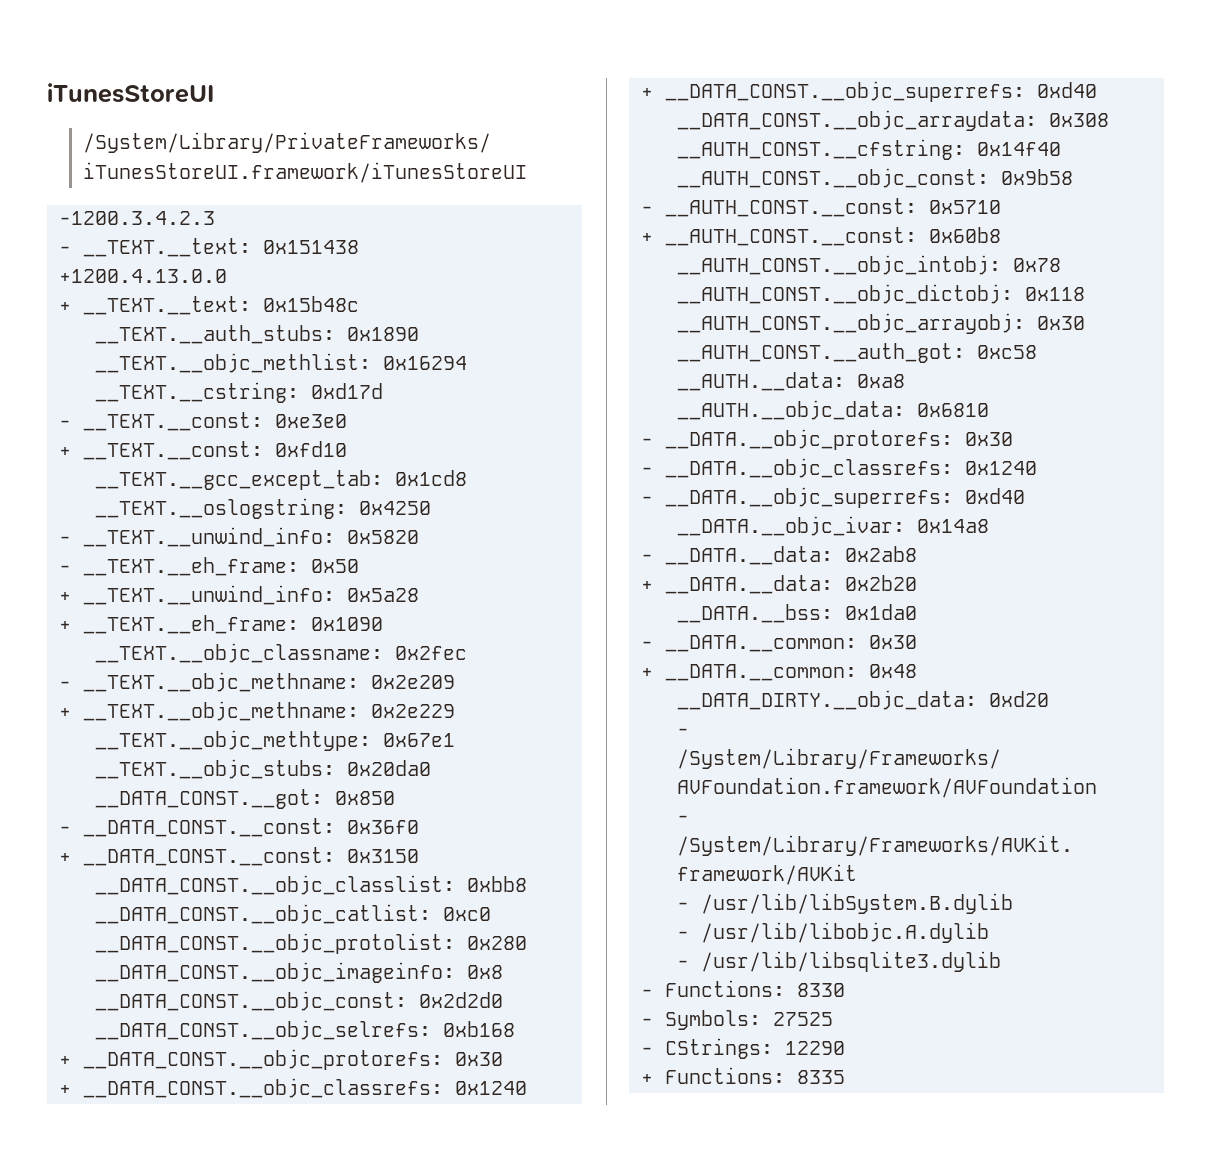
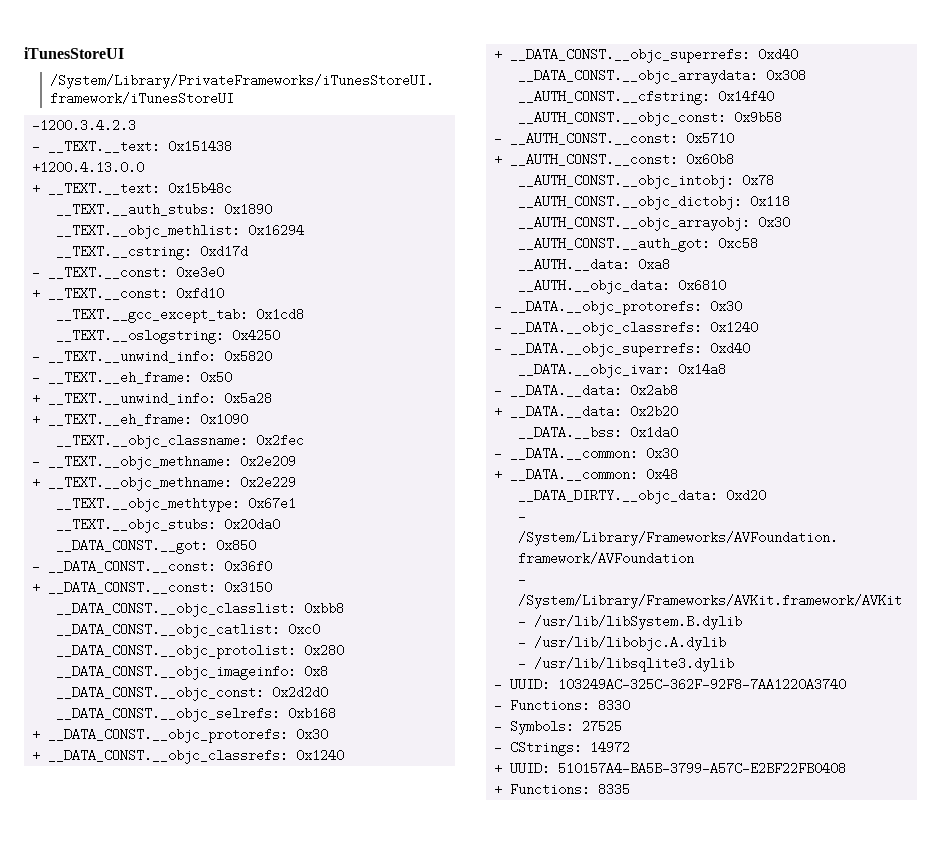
+ - UUID: 103249AC-325C-362F-92F8-7AA1220A3740
- - CStrings: 12290
+ - CStrings: 14972
+ + UUID: 510157A4-BA5B-3799-A57C-E2BF22FB0408

